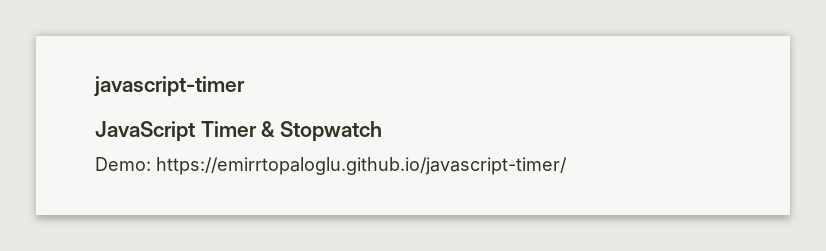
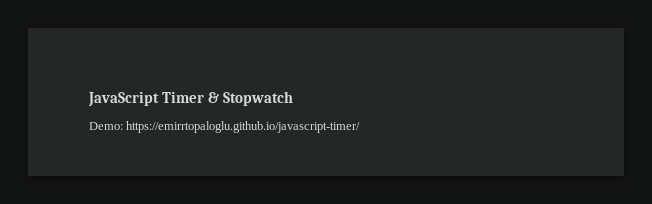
- javascript-timer

